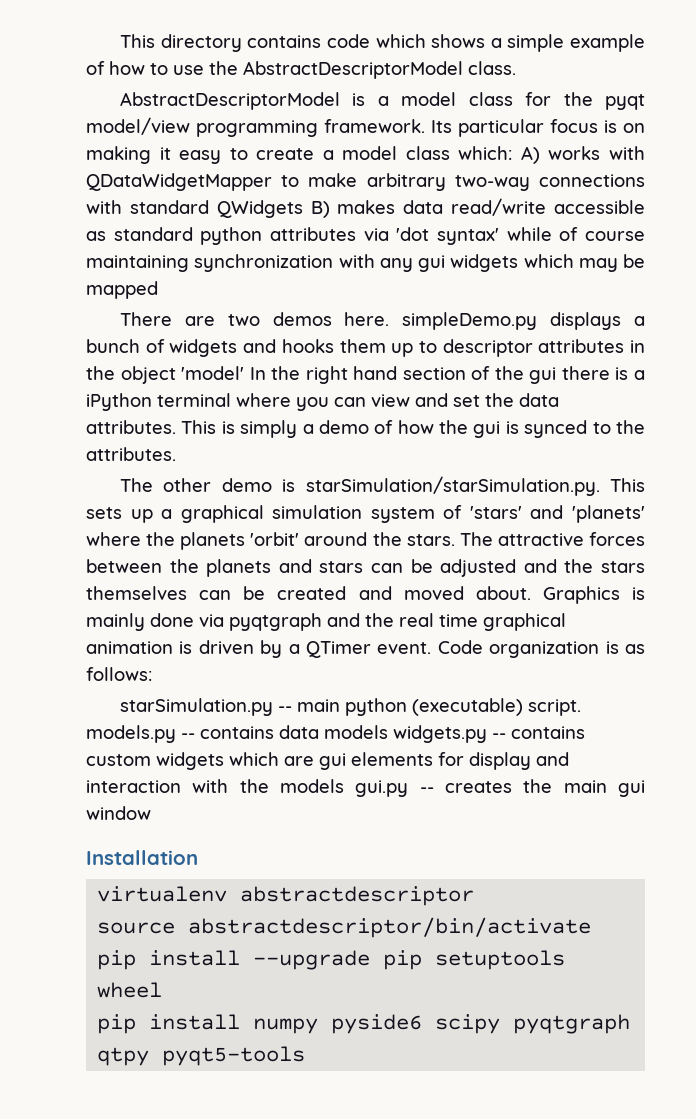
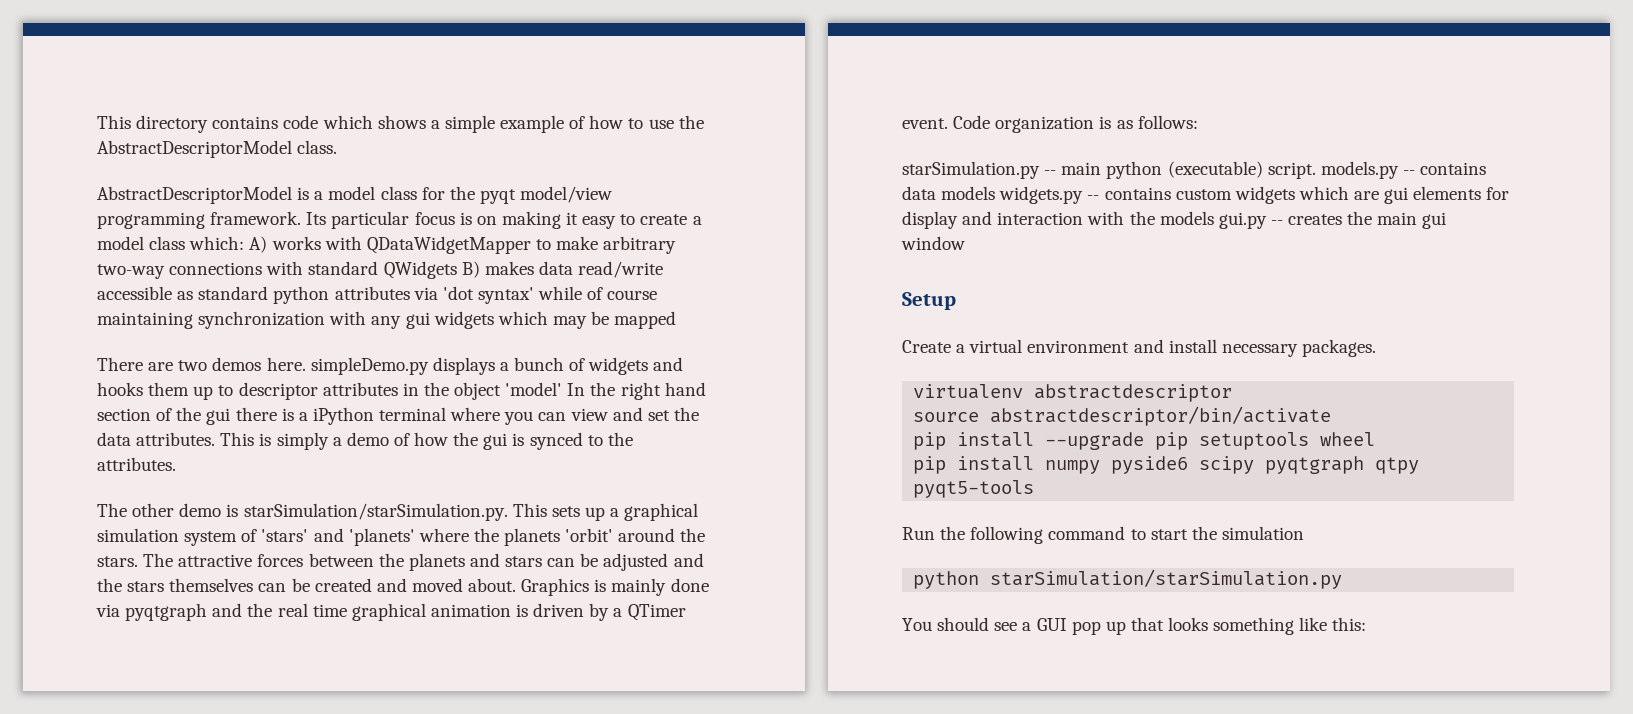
- Installation
+ Setup
+ Create a virtual environment and install necessary packages.
+ Run the following command to start the simulation
+ python starSimulation/starSimulation.py
+ You should see a GUI pop up that looks something like this:

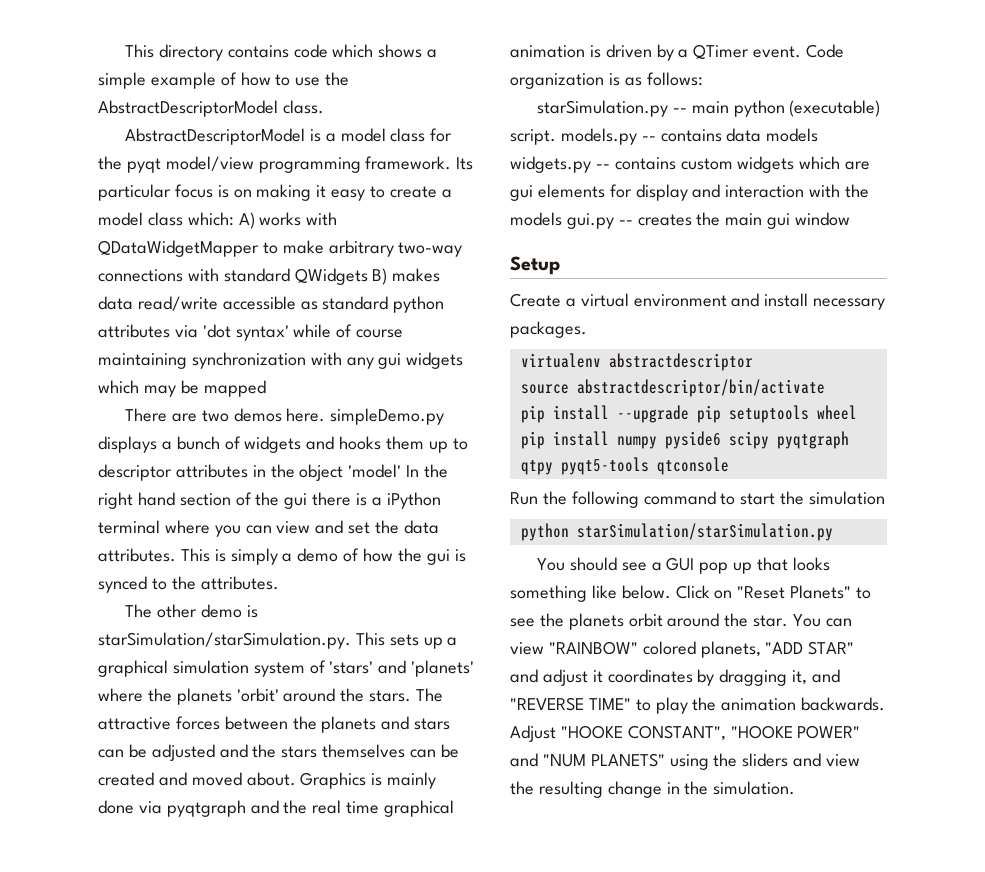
- pip install numpy pyside6 scipy pyqtgraph qtpy pyqt5-tools
+ pip install numpy pyside6 scipy pyqtgraph qtpy pyqt5-tools qtconsole
- You should see a GUI pop up that looks something like this:
+ You should see a GUI pop up that looks something like below. Click on "Reset Planets" to see the planets orbit around the star. You can view "RAINBOW" colored planets, "ADD STAR" and adjust it coordinates by dragging it, and "REVERSE TIME" to play the animation backwards. Adjust "HOOKE CONSTANT", "HOOKE POWER" and "NUM PLANETS" using the sliders and view the resulting change in the simulation.

